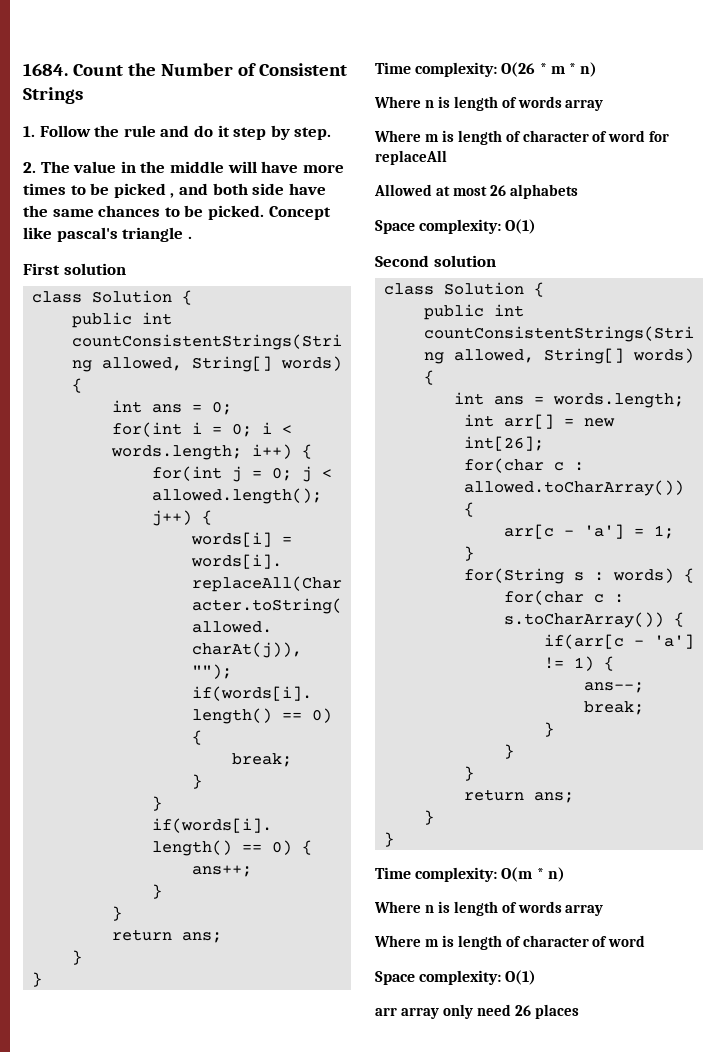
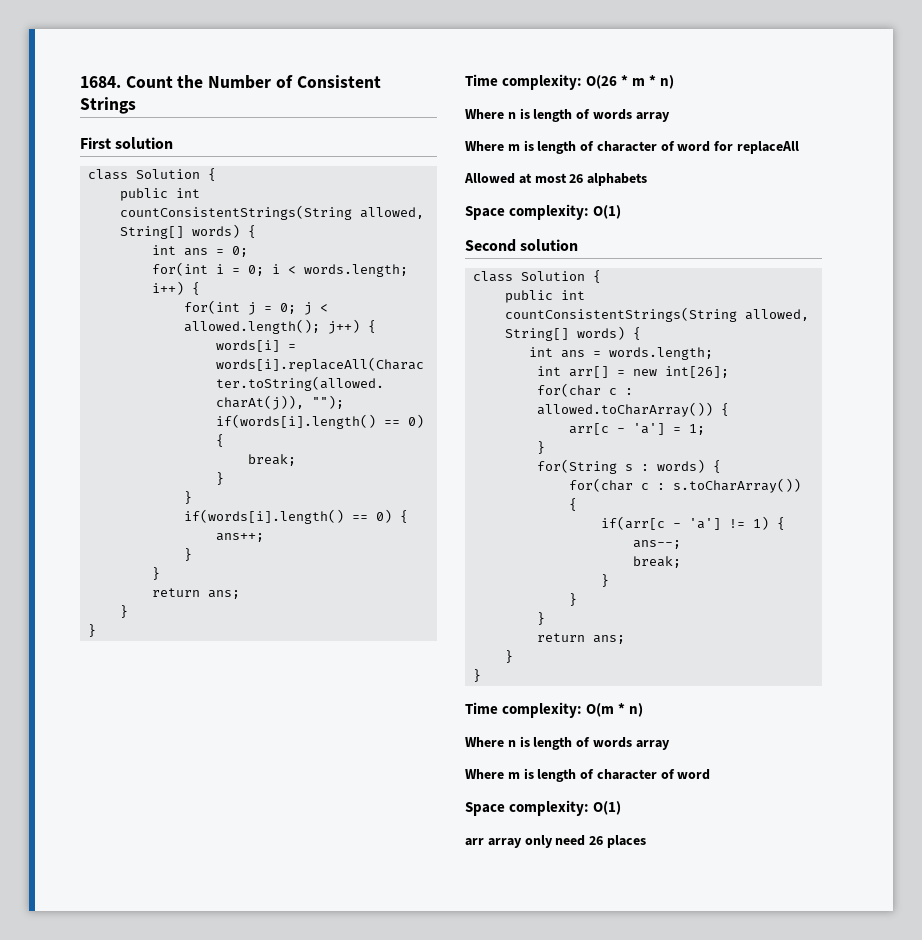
- 1. Follow the rule and do it step by step.
- 2. The value in the middle will have more times to be picked , and both side have the same chances to be picked. Concept like pascal's triangle .

